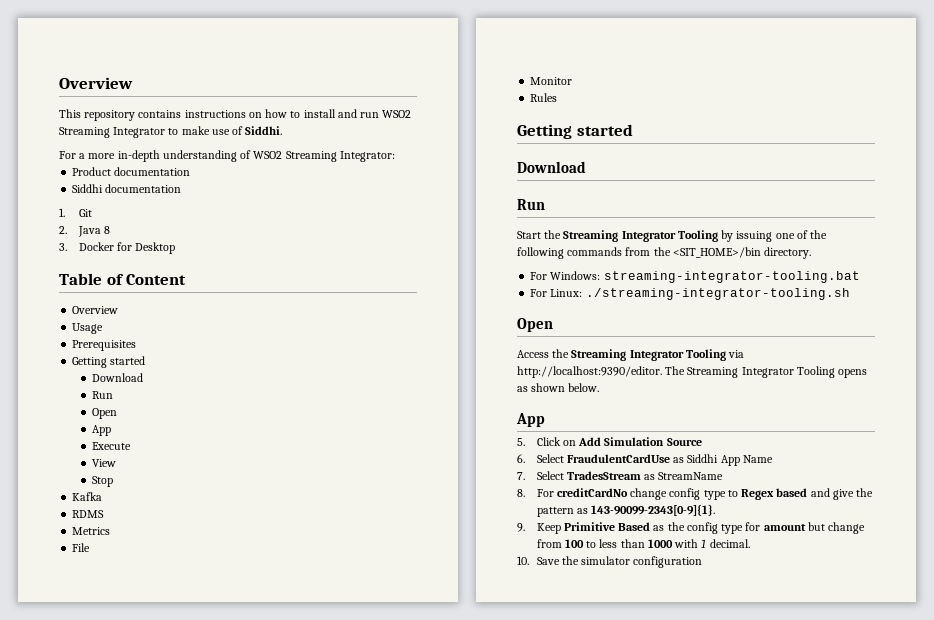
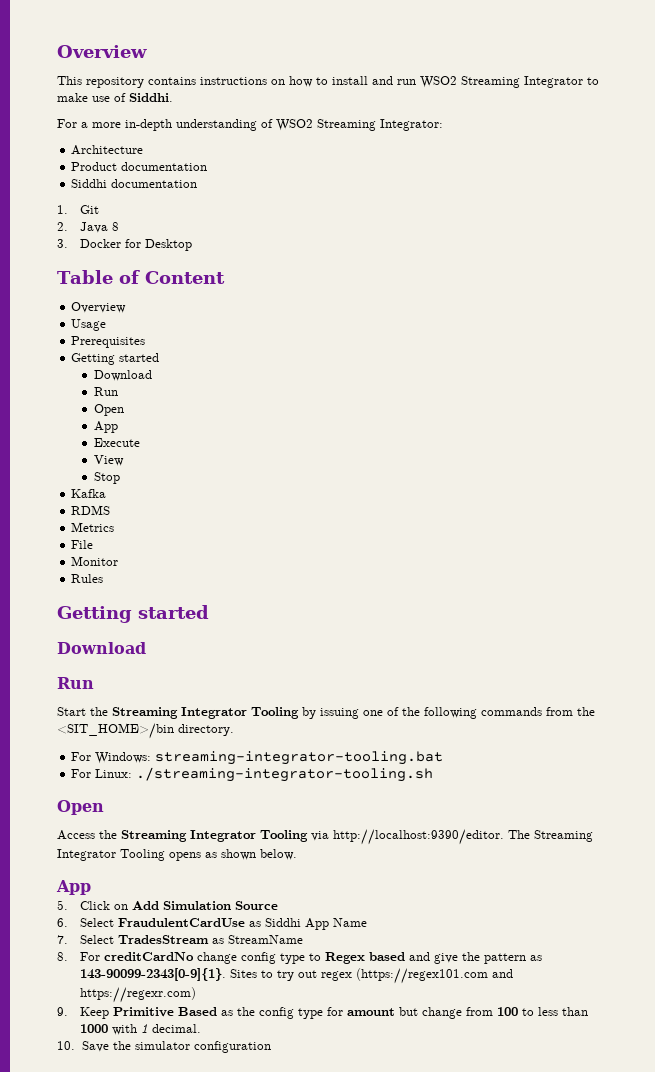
+ Architecture
+ Sites to try out regex (https://regex101.com and https://regexr.com)

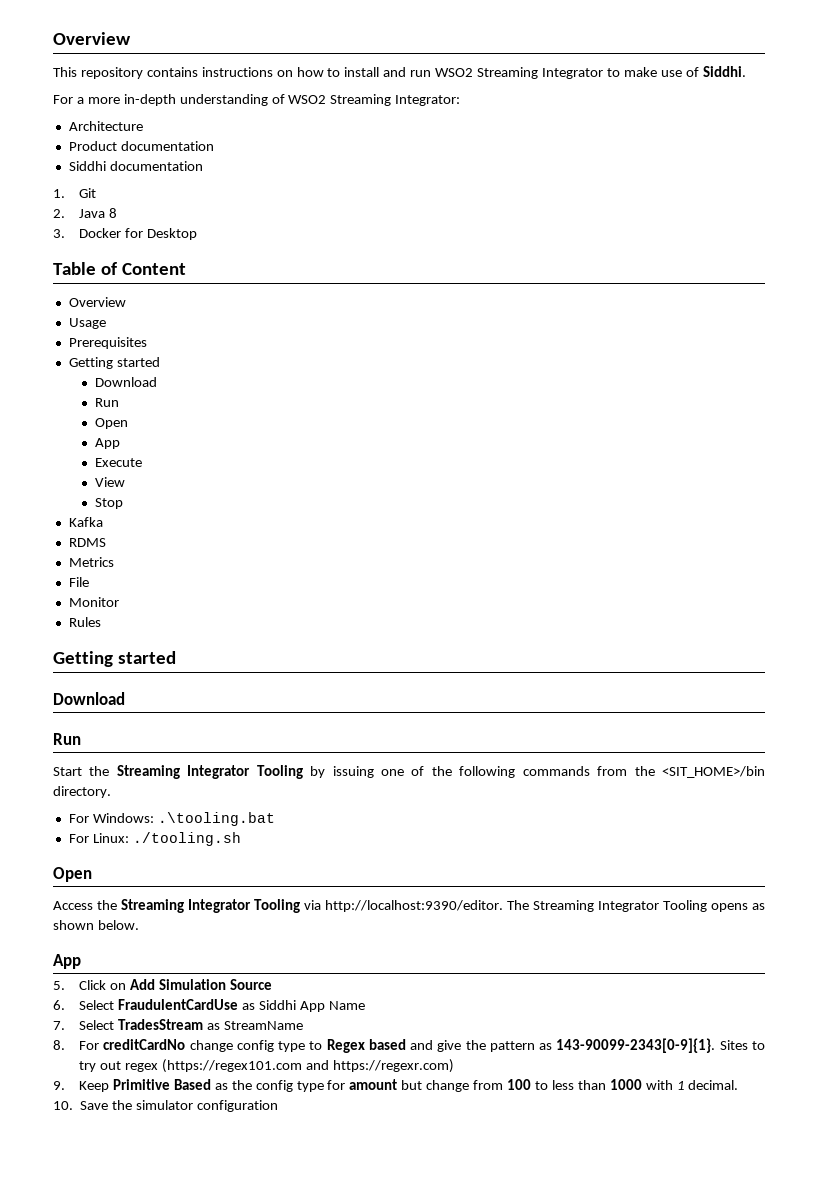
- For Windows: streaming-integrator-tooling.bat
+ For Windows: .\tooling.bat
- For Linux: ./streaming-integrator-tooling.sh
+ For Linux: ./tooling.sh

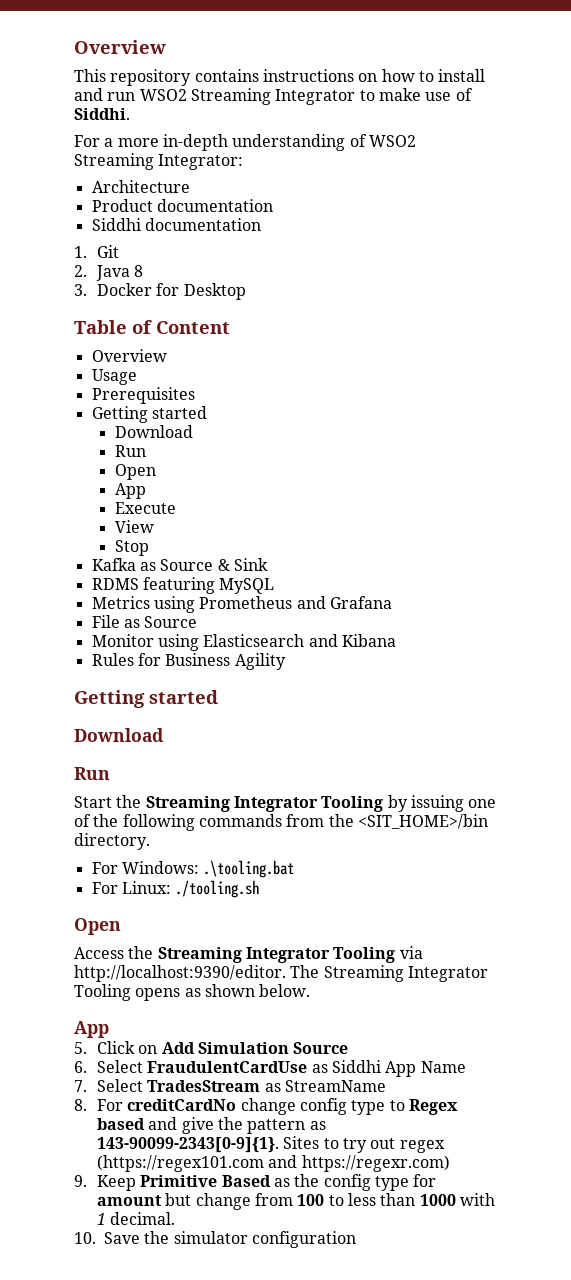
- Kafka
+ Kafka as Source & Sink
- RDMS
+ RDMS featuring MySQL
- Metrics
+ Metrics using Prometheus and Grafana
- File
+ File as Source
- Monitor
- Rules
+ Monitor using Elasticsearch and Kibana
+ Rules for Business Agility

